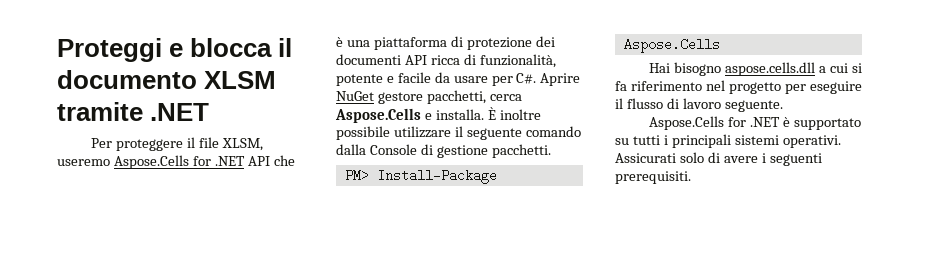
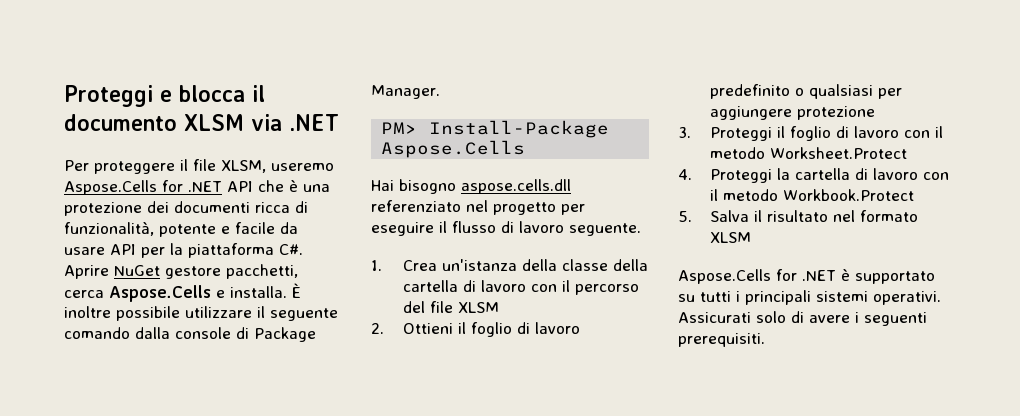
- Proteggi e blocca il documento XLSM tramite .NET
+ Proteggi e blocca il documento XLSM via .NET
- Per proteggere il file XLSM, useremo Aspose.Cells for .NET API che è una piattaforma di protezione dei documenti API ricca di funzionalità, potente e facile da usare per C#. Aprire NuGet gestore pacchetti, cerca Aspose.Cells e installa.
+ Per proteggere il file XLSM, useremo Aspose.Cells for .NET API che è una protezione dei documenti ricca di funzionalità, potente e facile da usare API per la piattaforma C#. Aprire NuGet gestore pacchetti, cerca Aspose.Cells e installa.
- È inoltre possibile utilizzare il seguente comando dalla Console di gestione pacchetti.
+ È inoltre possibile utilizzare il seguente comando dalla console di Package Manager.
- Hai bisogno aspose.cells.dll a cui si fa riferimento nel progetto per eseguire il flusso di lavoro seguente.
+ Hai bisogno aspose.cells.dll referenziato nel progetto per eseguire il flusso di lavoro seguente.
+ 1. Crea un'istanza della classe della cartella di lavoro con il percorso del file XLSM
+ 2. Ottieni il foglio di lavoro predefinito o qualsiasi per aggiungere protezione
+ 3. Proteggi il foglio di lavoro con il metodo Worksheet.Protect
+ 4. Proteggi la cartella di lavoro con il metodo Workbook.Protect
+ 5. Salva il risultato nel formato XLSM

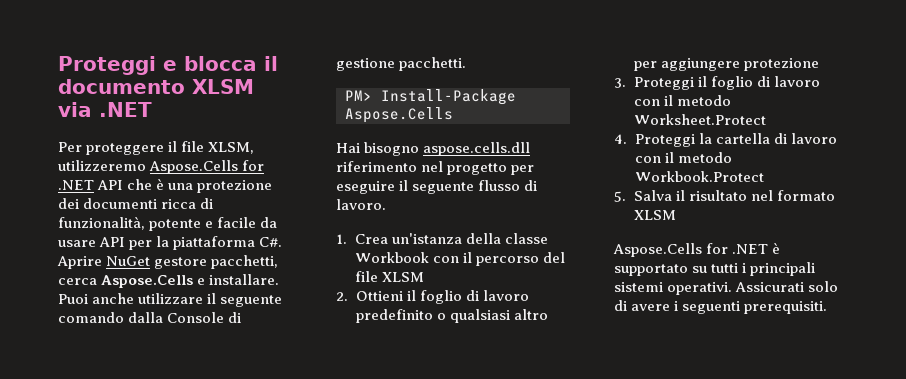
- Per proteggere il file XLSM, useremo Aspose.Cells for .NET API che è una protezione dei documenti ricca di funzionalità, potente e facile da usare API per la piattaforma C#. Aprire NuGet gestore pacchetti, cerca Aspose.Cells e installa. È inoltre possibile utilizzare il seguente comando dalla console di Package Manager.
+ Per proteggere il file XLSM, utilizzeremo Aspose.Cells for .NET API che è una protezione dei documenti ricca di funzionalità, potente e facile da usare API per la piattaforma C#. Aprire NuGet gestore pacchetti, cerca Aspose.Cells e installare. Puoi anche utilizzare il seguente comando dalla Console di gestione pacchetti.
- Hai bisogno aspose.cells.dll referenziato nel progetto per eseguire il flusso di lavoro seguente.
+ Hai bisogno aspose.cells.dll riferimento nel progetto per eseguire il seguente flusso di lavoro.
- 1. Crea un'istanza della classe della cartella di lavoro con il percorso del file XLSM
+ 1. Crea un'istanza della classe Workbook con il percorso del file XLSM
- 2. Ottieni il foglio di lavoro predefinito o qualsiasi per aggiungere protezione
+ 2. Ottieni il foglio di lavoro predefinito o qualsiasi altro per aggiungere protezione

